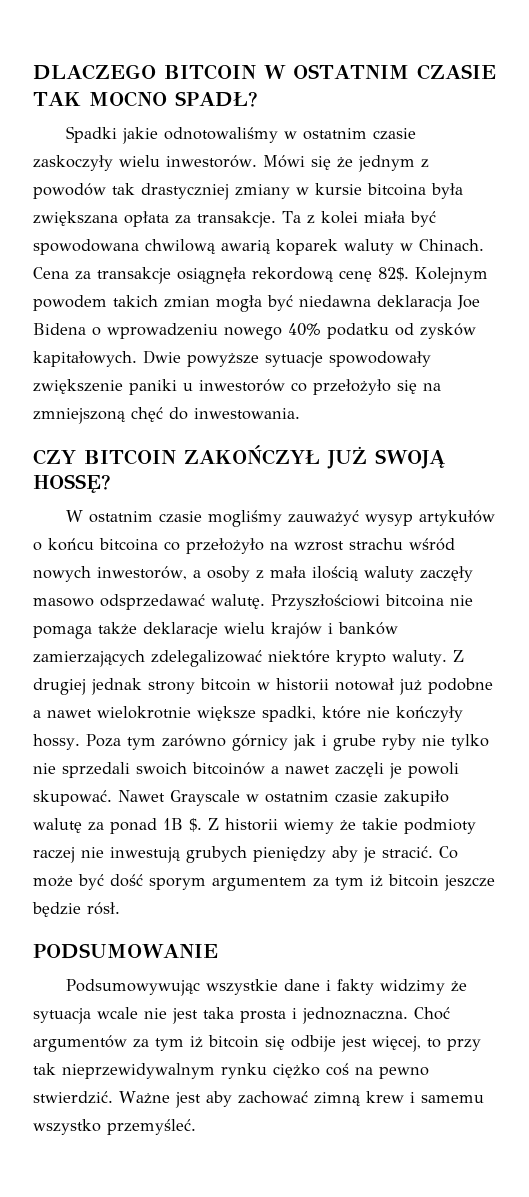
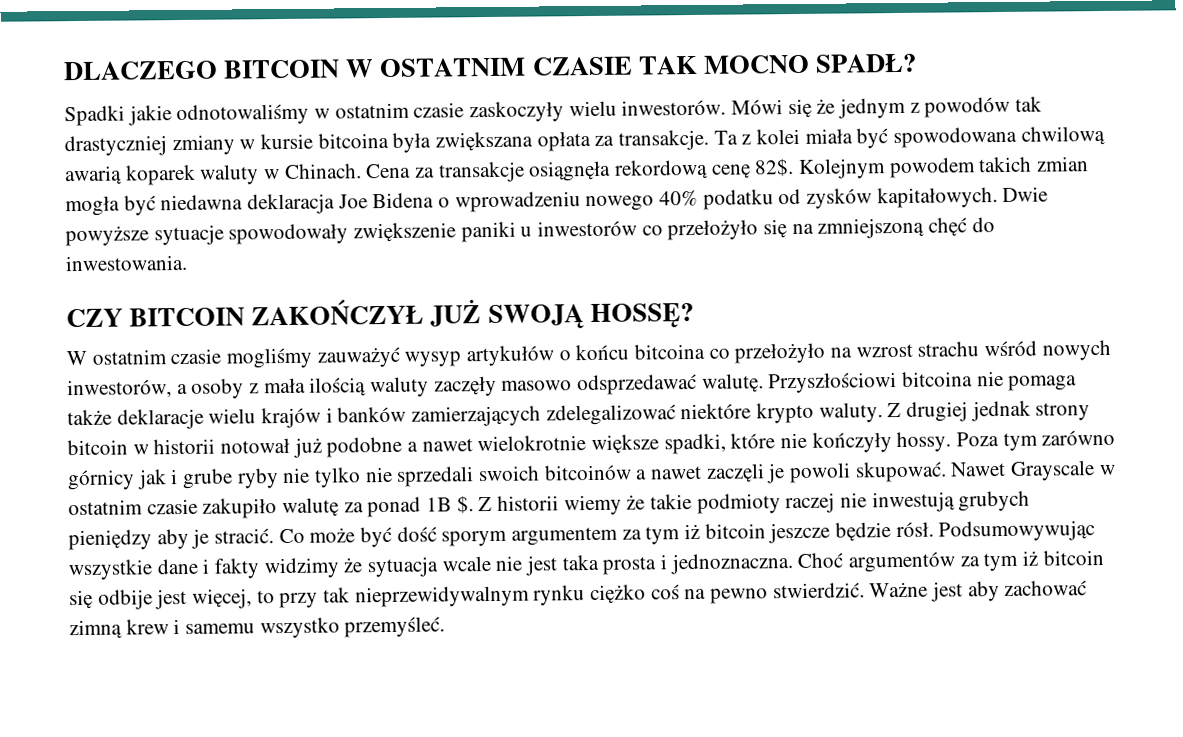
- Co może być dość sporym argumentem za tym iż bitcoin jeszcze będzie rósł.
- PODSUMOWANIE
- Podsumowywując wszystkie dane i fakty widzimy że sytuacja wcale nie jest taka prosta i jednoznaczna.
+ Co może być dość sporym argumentem za tym iż bitcoin jeszcze będzie rósł. Podsumowywując wszystkie dane i fakty widzimy że sytuacja wcale nie jest taka prosta i jednoznaczna.

